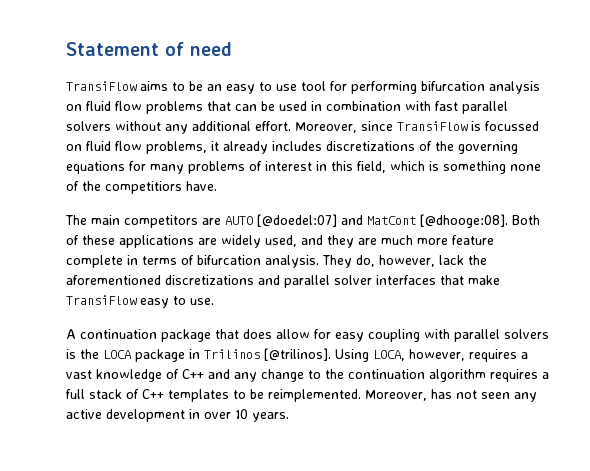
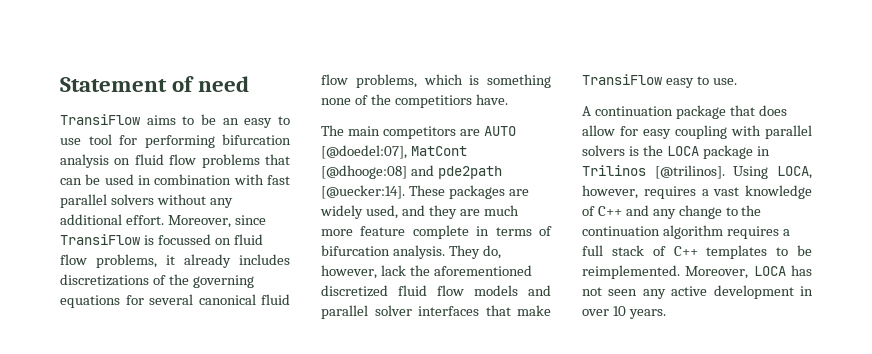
- Moreover, since TransiFlow is focussed on fluid flow problems, it already includes discretizations of the governing equations for many problems of interest in this field, which is something none of the competitiors have.
+ Moreover, since TransiFlow is focussed on fluid flow problems, it already includes discretizations of the governing equations for several canonical fluid flow problems, which is something none of the competitiors have.
- The main competitors are AUTO [@doedel:07] and MatCont [@dhooge:08]. Both of these applications are widely used, and they are much more feature complete in terms of bifurcation analysis.
+ The main competitors are AUTO [@doedel:07], MatCont [@dhooge:08] and pde2path [@uecker:14]. These packages are widely used, and they are much more feature complete in terms of bifurcation analysis.
- They do, however, lack the aforementioned discretizations and parallel solver interfaces that make TransiFlow easy to use.
+ They do, however, lack the aforementioned discretized fluid flow models and parallel solver interfaces that make TransiFlow easy to use.
- Moreover, has not seen any active development in over 10 years.
+ Moreover, LOCA has not seen any active development in over 10 years.

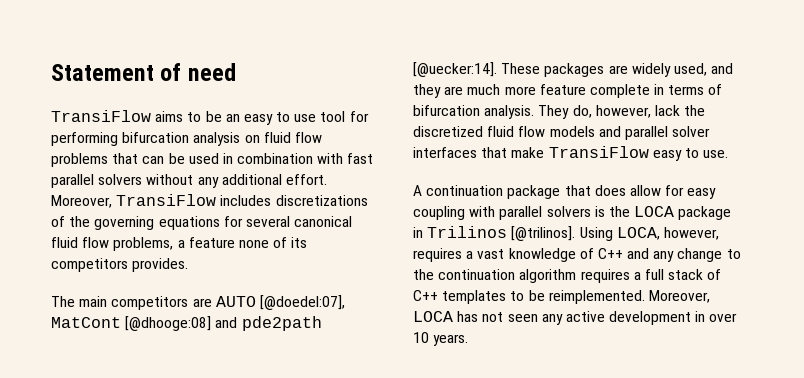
- Moreover, since TransiFlow is focussed on fluid flow problems, it already includes discretizations of the governing equations for several canonical fluid flow problems, which is something none of the competitiors have.
+ Moreover, TransiFlow includes discretizations of the governing equations for several canonical fluid flow problems, a feature none of its competitors provides.
- They do, however, lack the aforementioned discretized fluid flow models and parallel solver interfaces that make TransiFlow easy to use.
+ They do, however, lack the discretized fluid flow models and parallel solver interfaces that make TransiFlow easy to use.

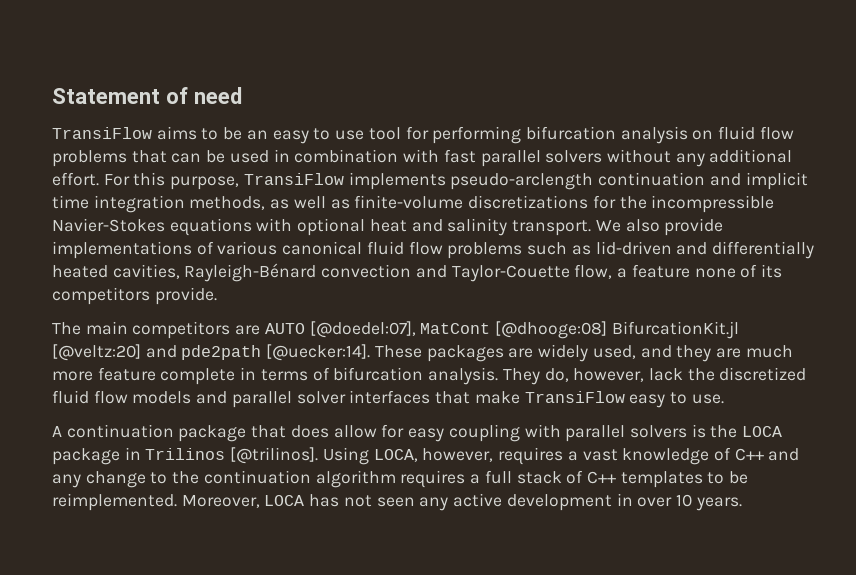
- Moreover, TransiFlow includes discretizations of the governing equations for several canonical fluid flow problems, a feature none of its competitors provides.
+ For this purpose, TransiFlow implements pseudo-arclength continuation and implicit time integration methods, as well as finite-volume discretizations for the incompressible Navier-Stokes equations with optional heat and salinity transport. We also provide implementations of various canonical fluid flow problems such as lid-driven and differentially heated cavities, Rayleigh-Bénard convection and Taylor-Couette flow, a feature none of its competitors provide.
- The main competitors are AUTO [@doedel:07], MatCont [@dhooge:08] and pde2path [@uecker:14].
+ The main competitors are AUTO [@doedel:07], MatCont [@dhooge:08] BifurcationKit.jl [@veltz:20] and pde2path [@uecker:14].

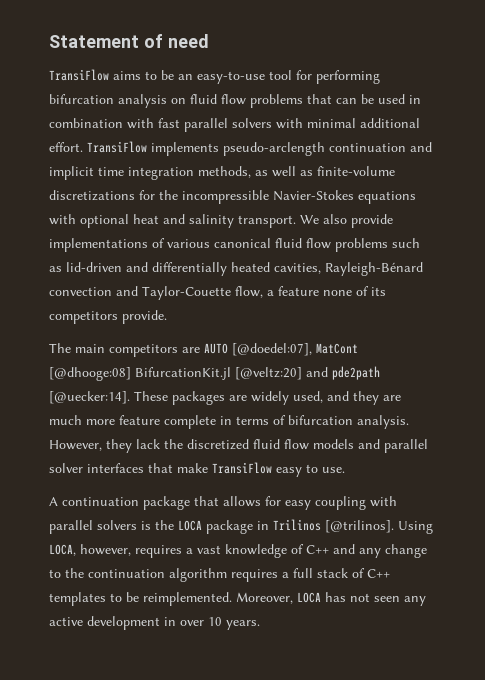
- TransiFlow aims to be an easy to use tool for performing bifurcation analysis on fluid flow problems that can be used in combination with fast parallel solvers without any additional effort. For this purpose, TransiFlow implements pseudo-arclength continuation and implicit time integration methods, as well as finite-volume discretizations for the incompressible Navier-Stokes equations with optional heat and salinity transport.
+ TransiFlow aims to be an easy-to-use tool for performing bifurcation analysis on fluid flow problems that can be used in combination with fast parallel solvers with minimal additional effort. TransiFlow implements pseudo-arclength continuation and implicit time integration methods, as well as finite-volume discretizations for the incompressible Navier-Stokes equations with optional heat and salinity transport.
- They do, however, lack the discretized fluid flow models and parallel solver interfaces that make TransiFlow easy to use.
+ However, they lack the discretized fluid flow models and parallel solver interfaces that make TransiFlow easy to use.
- A continuation package that does allow for easy coupling with parallel solvers is the LOCA package in Trilinos [@trilinos].
+ A continuation package that allows for easy coupling with parallel solvers is the LOCA package in Trilinos [@trilinos].

